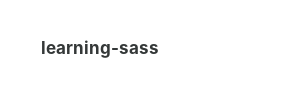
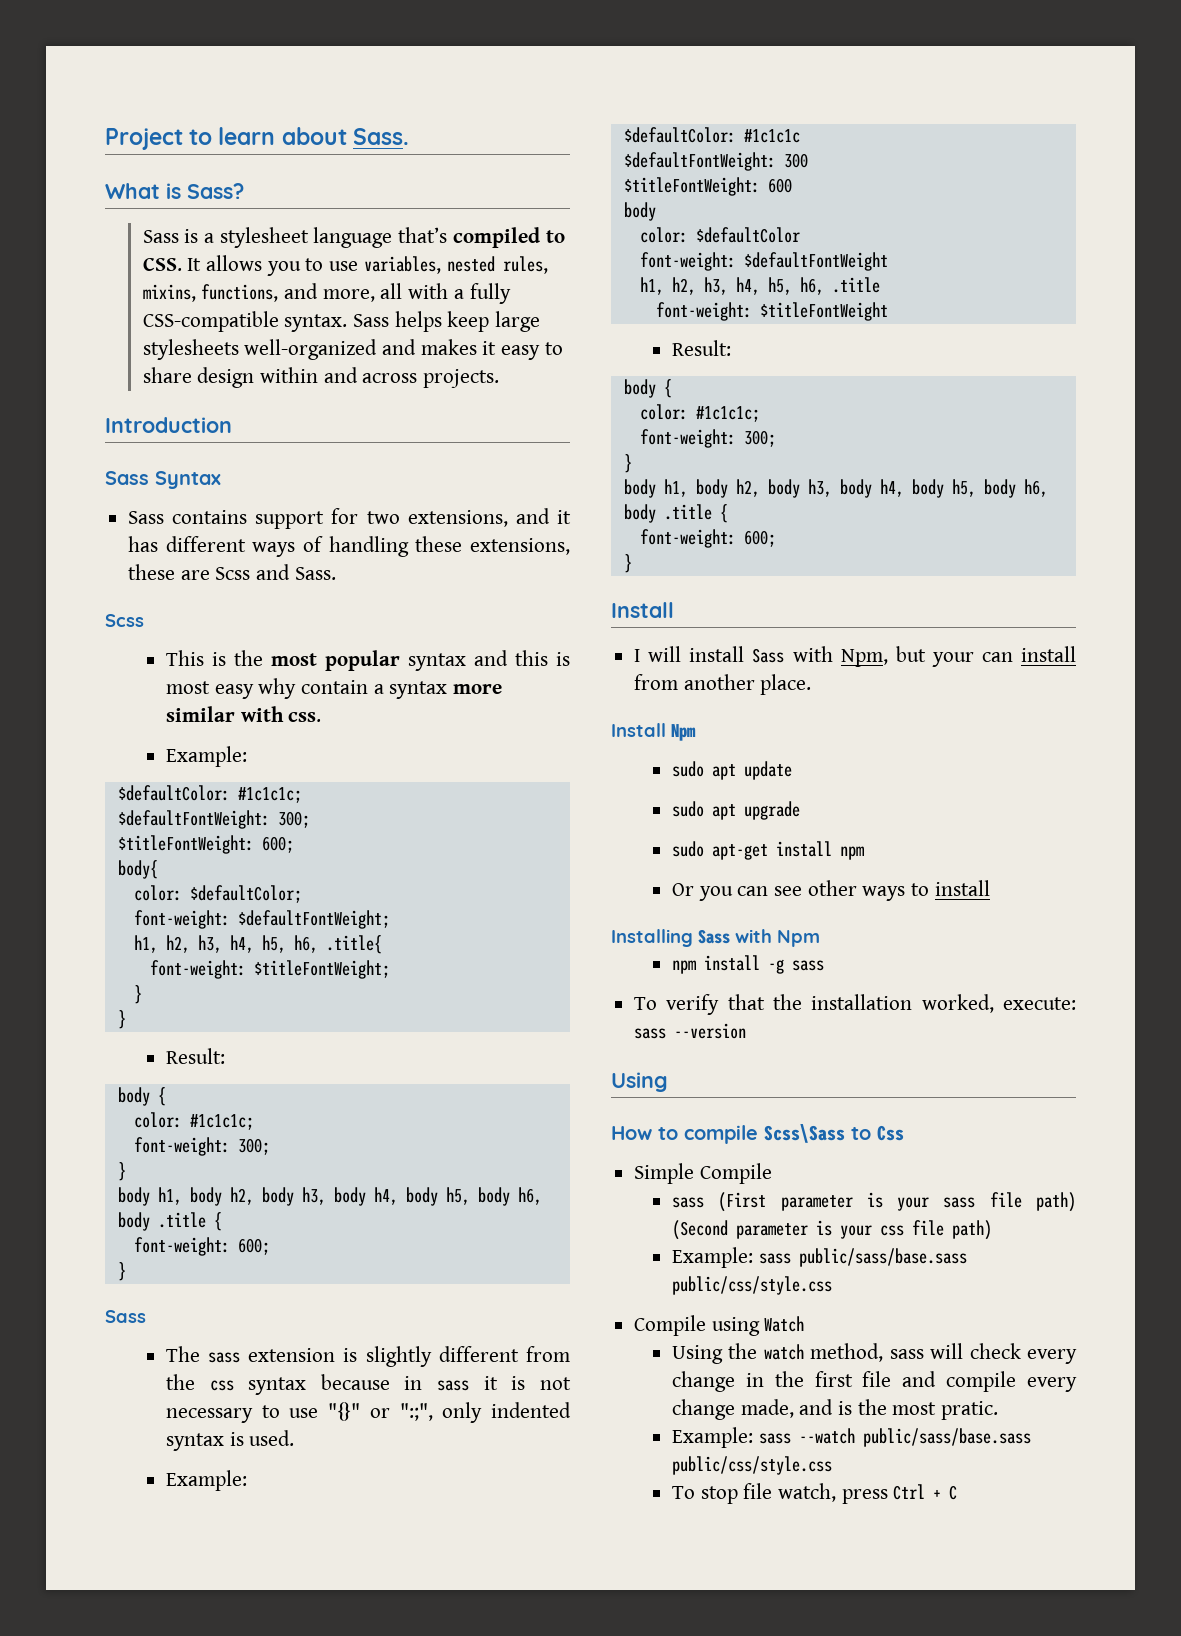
- learning-sass
+ Project to learn about Sass.
+ What is Sass?
+ Sass is a stylesheet language that’s compiled to CSS. It allows you to use variables, nested rules, mixins, functions, and more, all with a fully CSS-compatible syntax. Sass helps keep large stylesheets well-organized and makes it easy to share design within and across projects.
+ Introduction
+ Sass Syntax
+ Sass contains support for two extensions, and it has different ways of handling these extensions, these are Scss and Sass.
+ Scss
+ This is the most popular syntax and this is most easy why contain a syntax more similar with css.
+ Example:
+ $defaultColor: #1c1c1c;
+ $defaultFontWeight: 300;
+ $titleFontWeight: 600;
+ body{
+ color: $defaultColor;
+ font-weight: $defaultFontWeight;
+ h1, h2, h3, h4, h5, h6, .title{
+ font-weight: $titleFontWeight;
+ }
+ }
+ Result:
+ body {
+ color: #1c1c1c;
+ font-weight: 300;
+ }
+ body h1, body h2, body h3, body h4, body h5, body h6, body .title {
+ font-weight: 600;
+ }
+ Sass
+ The sass extension is slightly different from the css syntax because in sass it is not necessary to use "{}" or ":;", only indented syntax is used.
+ Example:
+ $defaultColor: #1c1c1c
+ $defaultFontWeight: 300
+ $titleFontWeight: 600
+ body
+ color: $defaultColor
+ font-weight: $defaultFontWeight
+ h1, h2, h3, h4, h5, h6, .title
+ font-weight: $titleFontWeight
+ Result:
+ body {
+ color: #1c1c1c;
+ font-weight: 300;
+ }
+ body h1, body h2, body h3, body h4, body h5, body h6, body .title {
+ font-weight: 600;
+ }
+ Install
+ I will install Sass with Npm, but your can install from another place.
+ Install Npm
+ sudo apt update
+ sudo apt upgrade
+ sudo apt-get install npm
+ Or you can see other ways to install
+ Installing Sass with Npm
+ npm install -g sass
+ To verify that the installation worked, execute: sass --version
+ Using
+ How to compile Scss\Sass to Css
+ Simple Compile
+ sass (First parameter is your sass file path) (Second parameter is your css file path)
+ Example: sass public/sass/base.sass public/css/style.css
+ Compile using Watch
+ Using the watch method, sass will check every change in the first file and compile every change made, and is the most pratic.
+ Example: sass --watch public/sass/base.sass public/css/style.css
+ To stop file watch, press Ctrl + C

